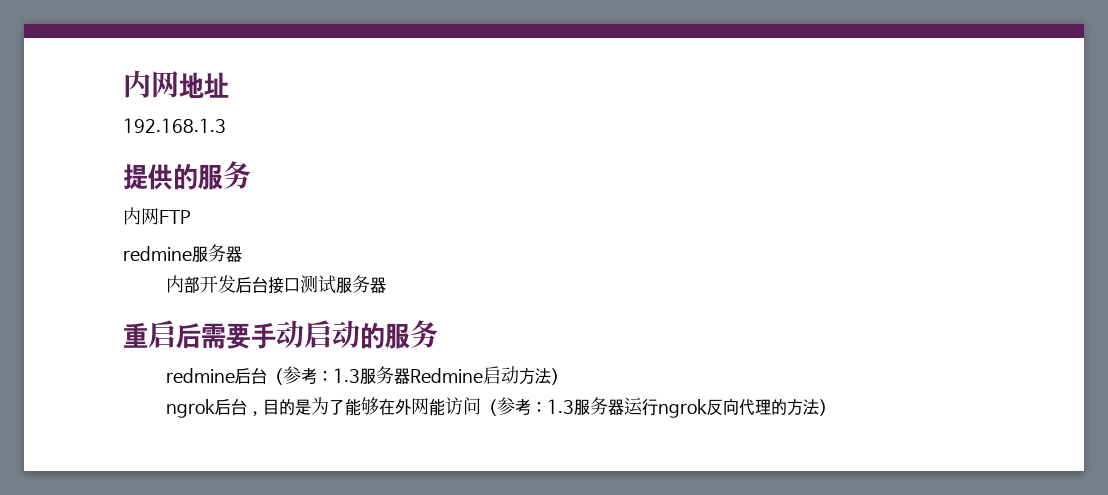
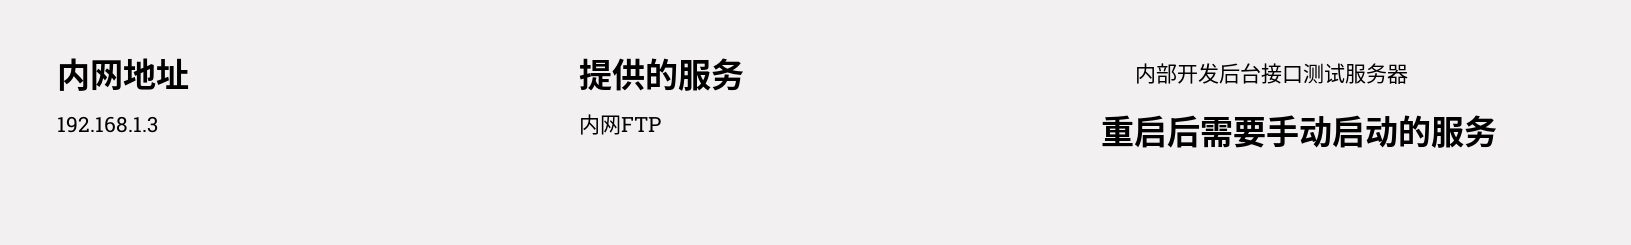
- redmine服务器
- redmine后台（参考：1.3服务器Redmine启动方法）
- ngrok后台，目的是为了能够在外网能访问（参考：1.3服务器运行ngrok反向代理的方法）

